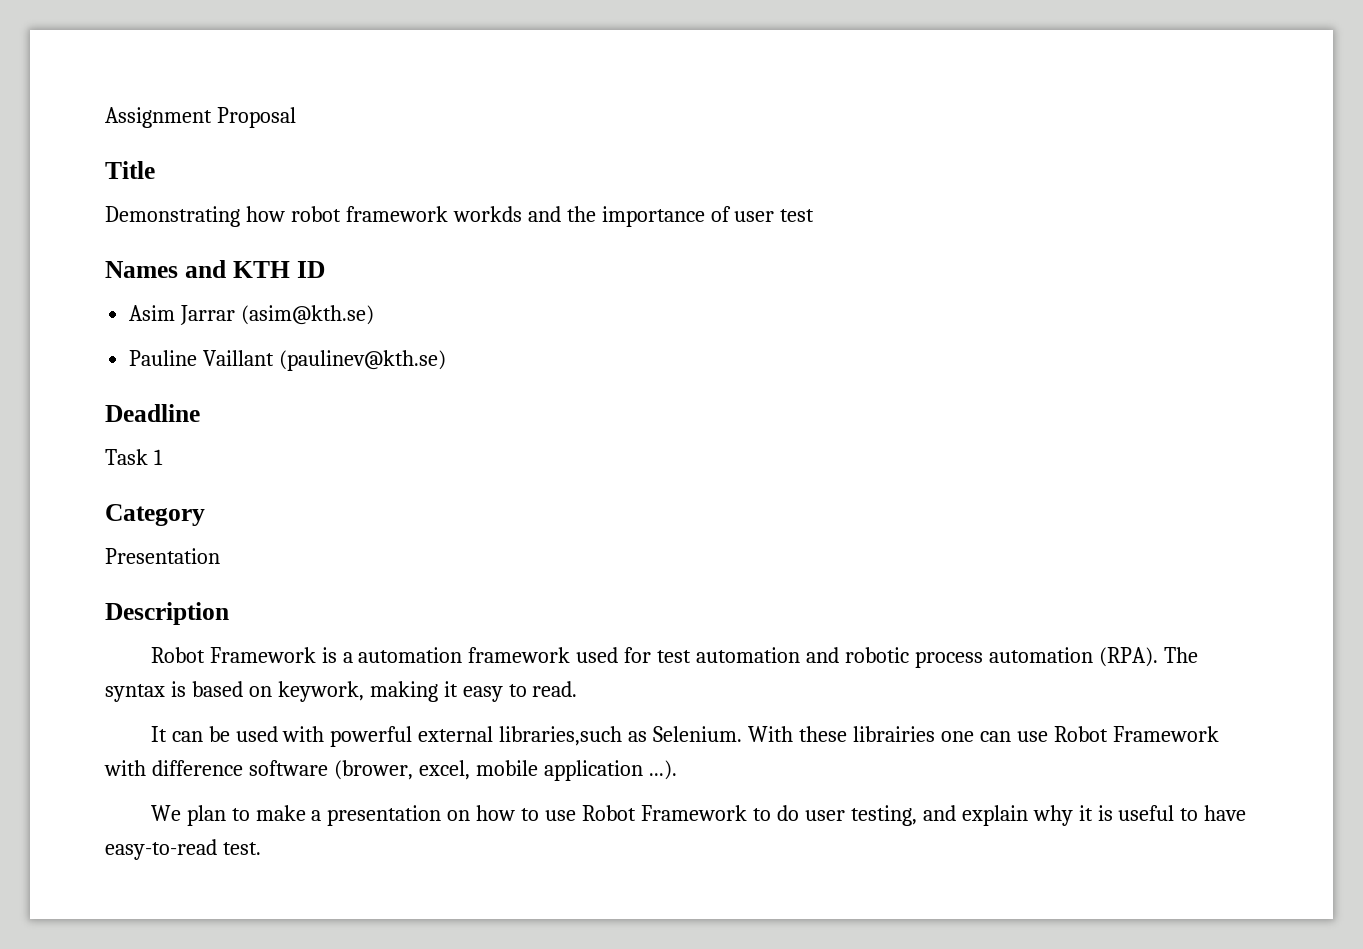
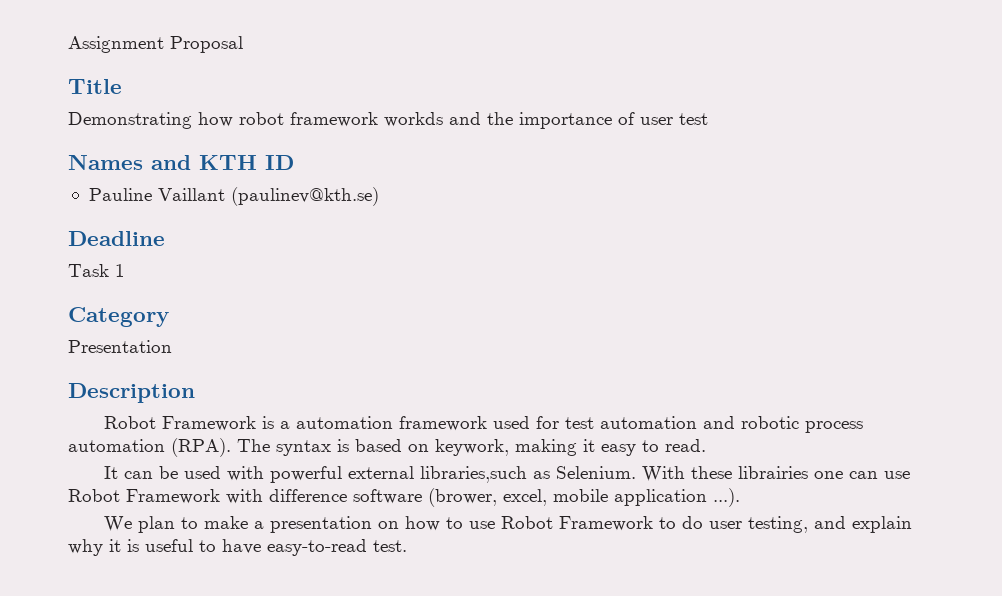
- Asim Jarrar (asim@kth.se)

